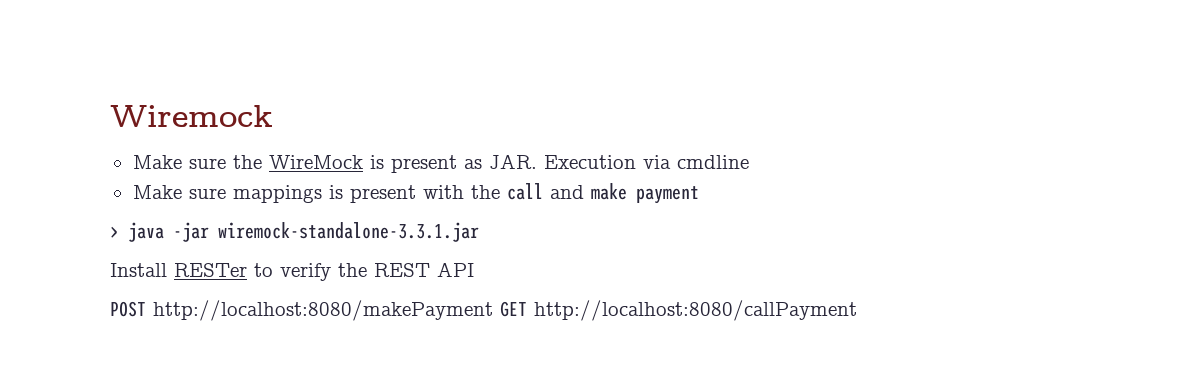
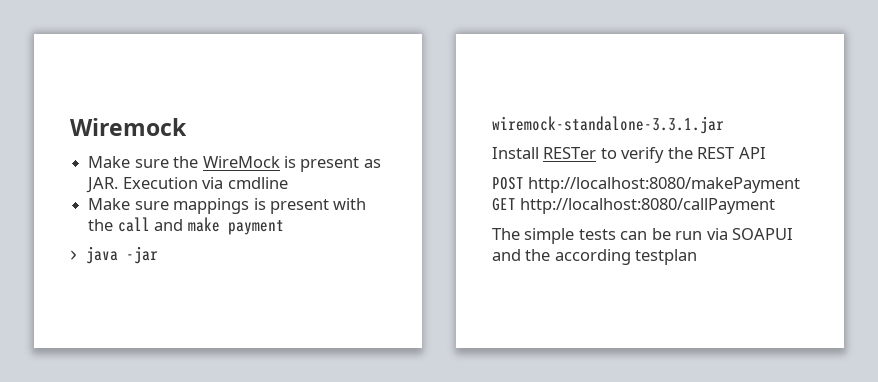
+ The simple tests can be run via SOAPUI and the according testplan

